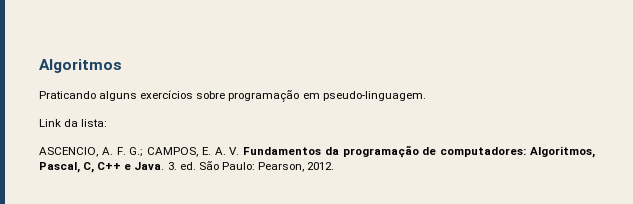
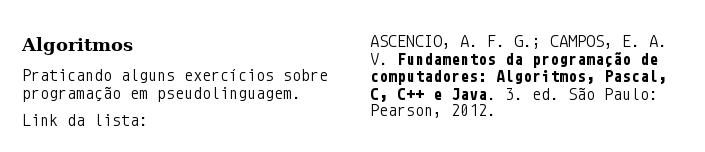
- Praticando alguns exercícios sobre programação em pseudo-linguagem.
+ Praticando alguns exercícios sobre programação em pseudolinguagem.

